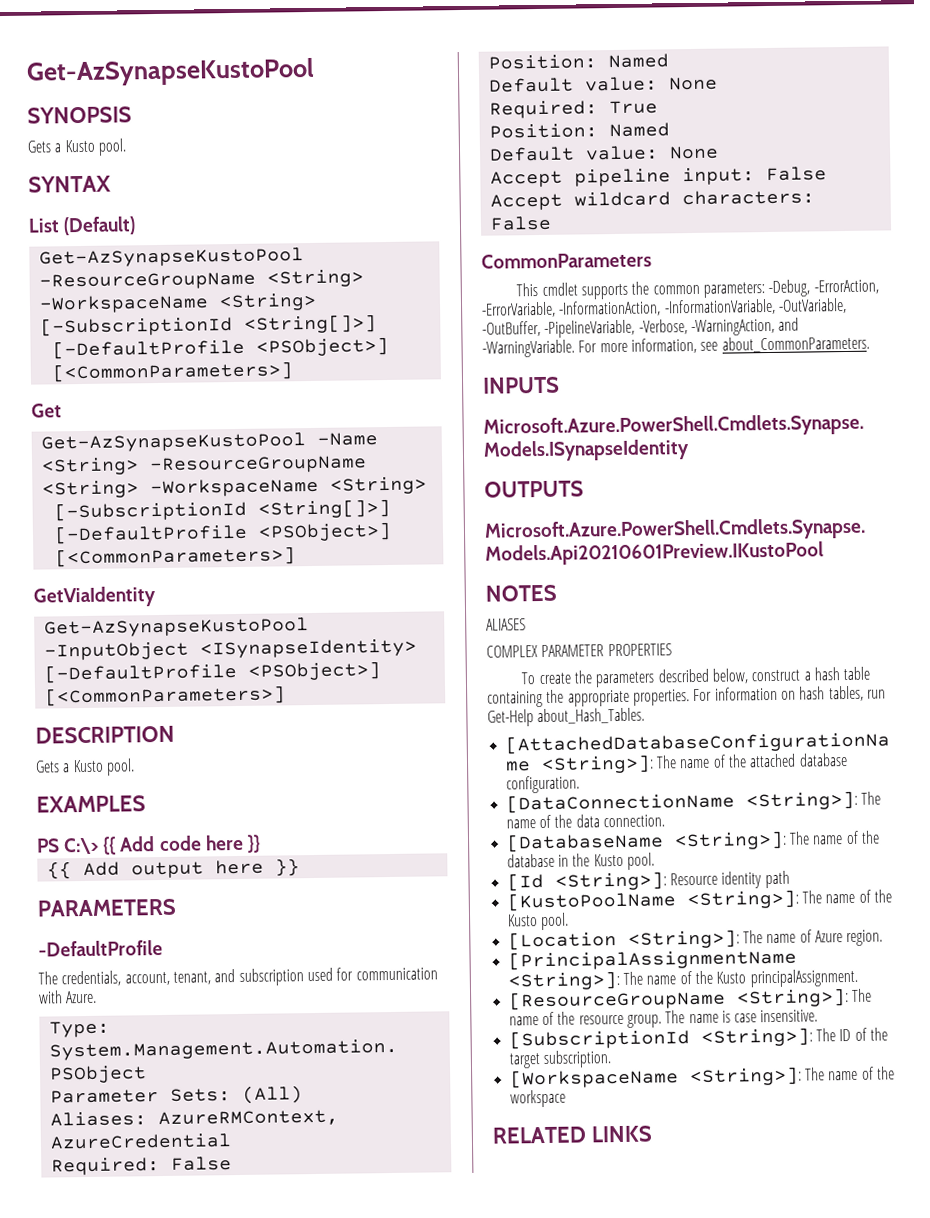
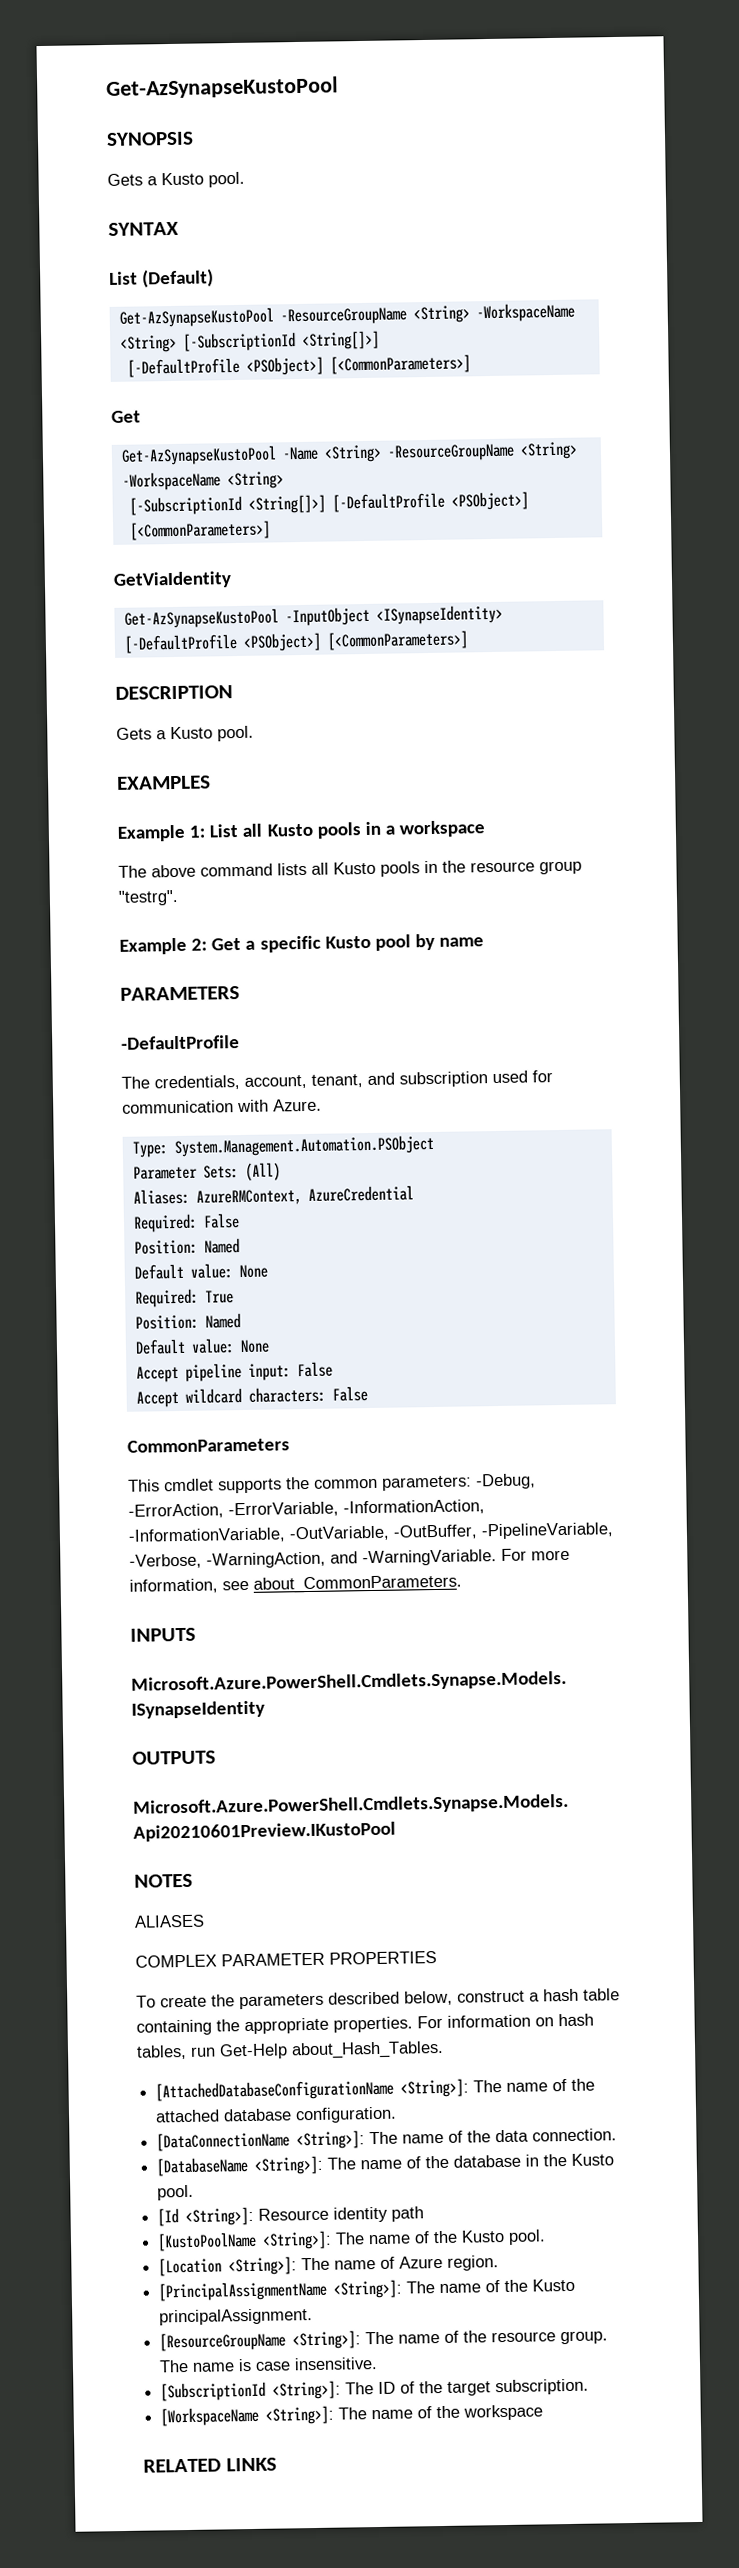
- PS C:\> {{ Add code here }}
- {{ Add output here }}
+ Example 1: List all Kusto pools in a workspace
+ The above command lists all Kusto pools in the resource group "testrg".
+ Example 2: Get a specific Kusto pool by name

